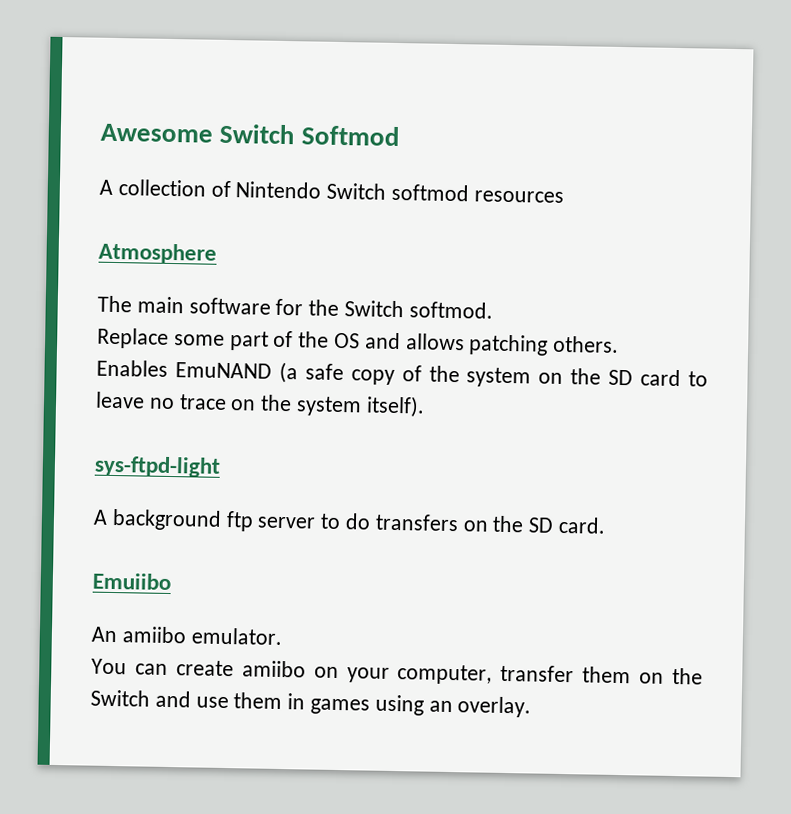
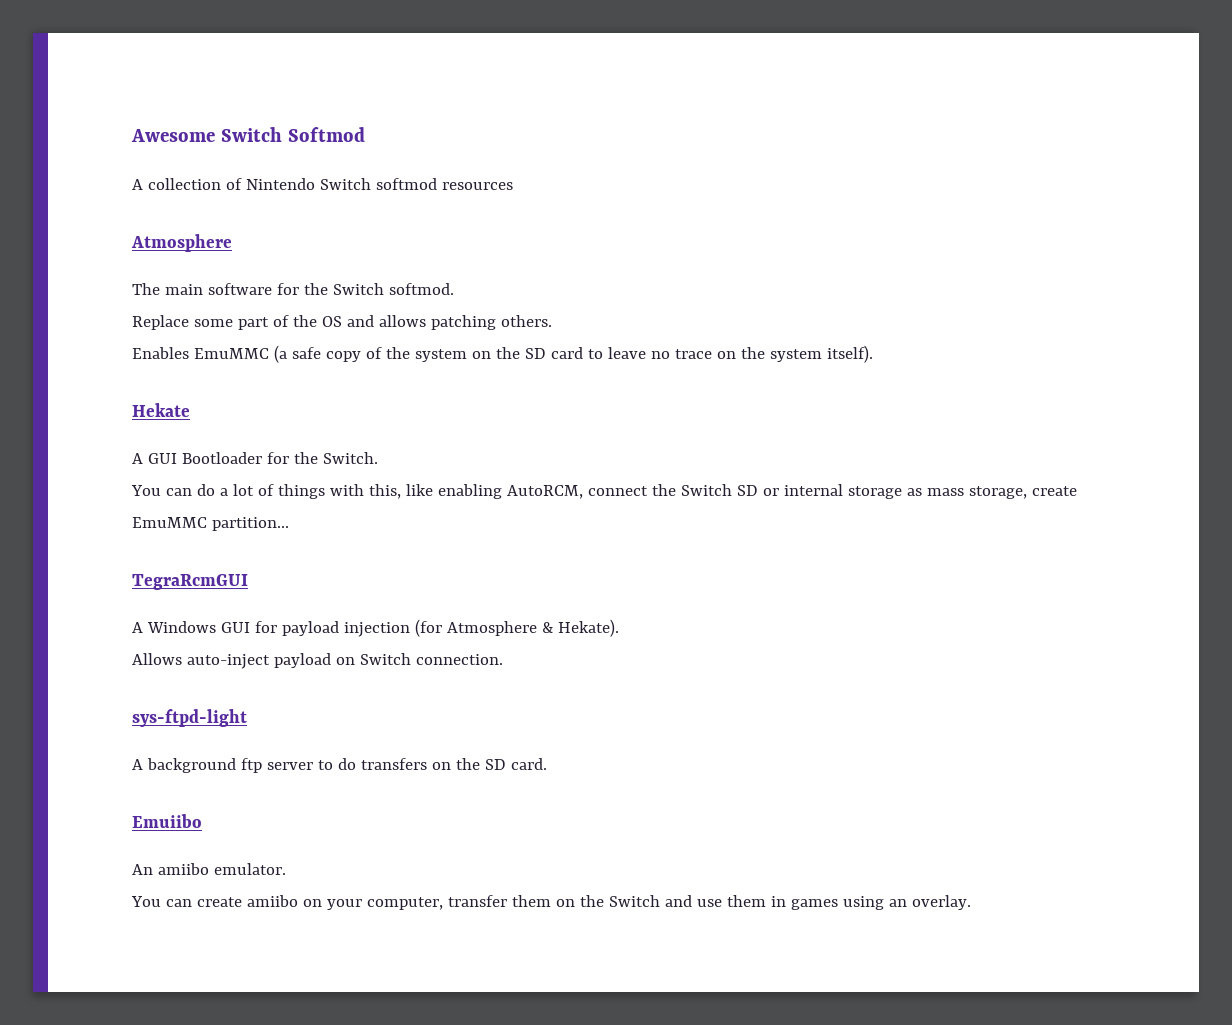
- Enables EmuNAND (a safe copy of the system on the SD card to leave no trace on the system itself).
+ Enables EmuMMC (a safe copy of the system on the SD card to leave no trace on the system itself).
+ Hekate
+ A GUI Bootloader for the Switch.
+ You can do a lot of things with this, like enabling AutoRCM, connect the Switch SD or internal storage as mass storage, create EmuMMC partition...
+ TegraRcmGUI
+ A Windows GUI for payload injection (for Atmosphere & Hekate).
+ Allows auto-inject payload on Switch connection.

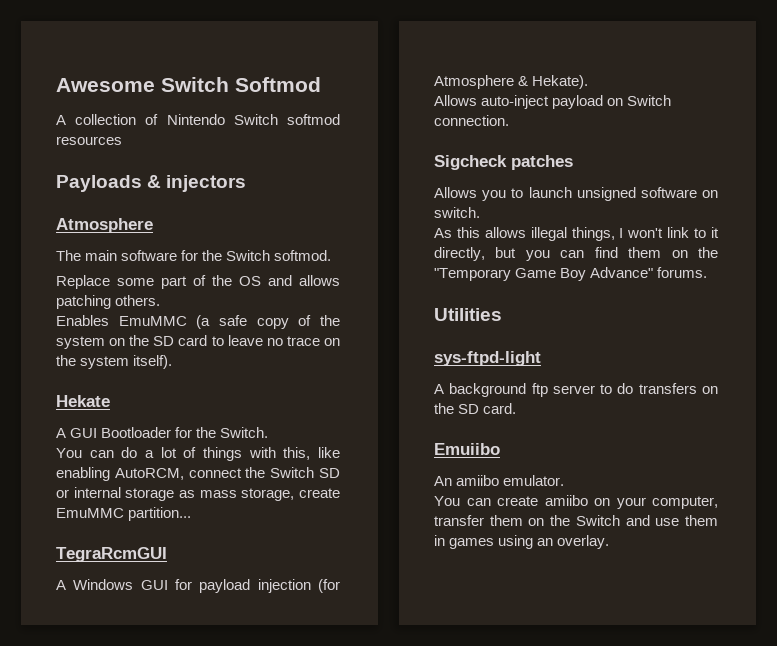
+ Payloads & injectors
+ Sigcheck patches
+ Allows you to launch unsigned software on switch.
+ As this allows illegal things, I won't link to it directly, but you can find them on the "Temporary Game Boy Advance" forums.
+ Utilities

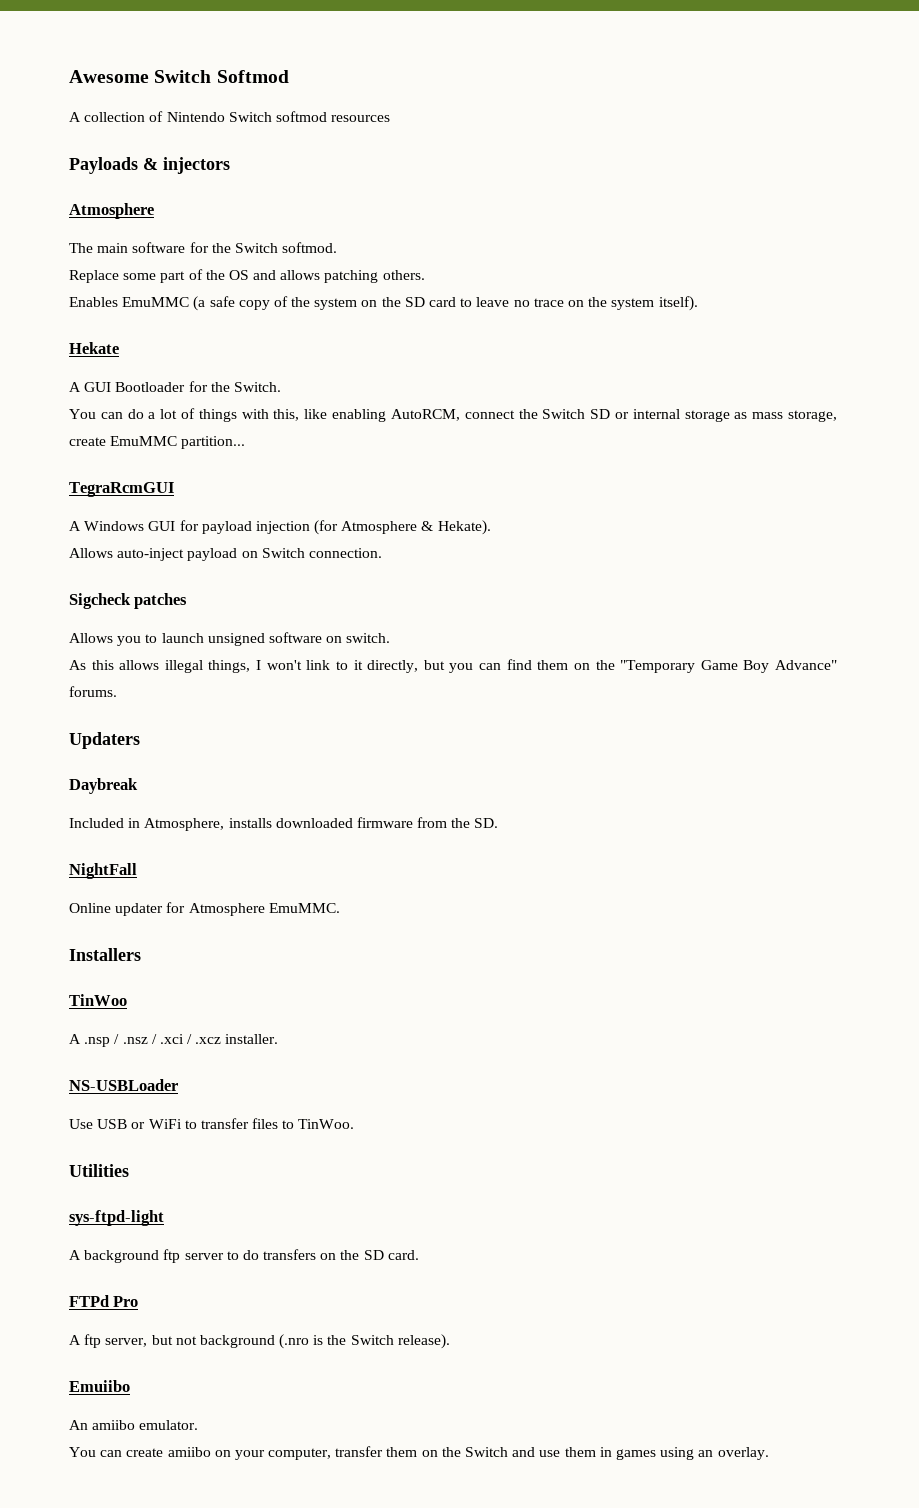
+ Updaters
+ Daybreak
+ Included in Atmosphere, installs downloaded firmware from the SD.
+ NightFall
+ Online updater for Atmosphere EmuMMC.
+ Installers
+ TinWoo
+ A .nsp / .nsz / .xci / .xcz installer.
+ NS-USBLoader
+ Use USB or WiFi to transfer files to TinWoo.
+ FTPd Pro
+ A ftp server, but not background (.nro is the Switch release).

